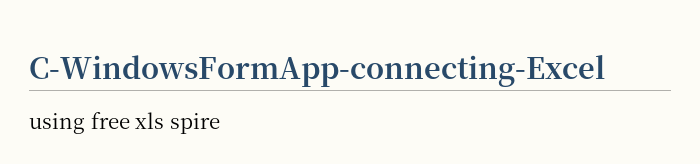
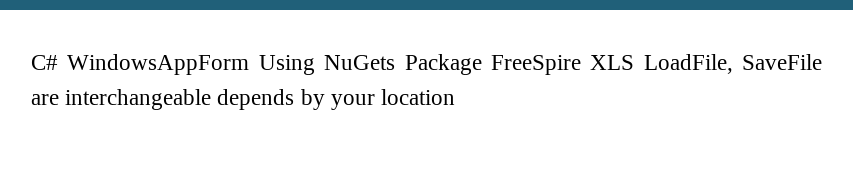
- C-WindowsFormApp-connecting-Excel
- using free xls spire
+ C# WindowsAppForm Using NuGets Package FreeSpire XLS LoadFile, SaveFile are interchangeable depends by your location

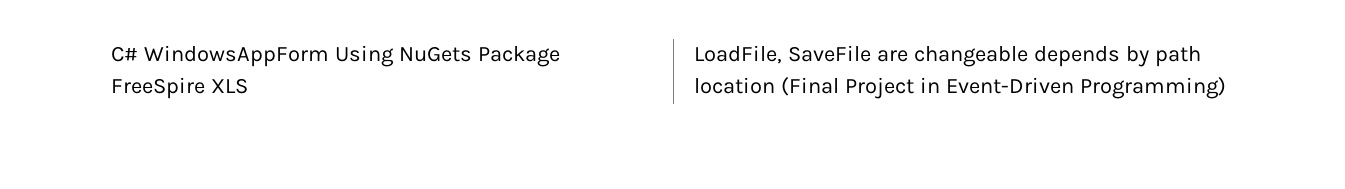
- C# WindowsAppForm Using NuGets Package FreeSpire XLS LoadFile, SaveFile are interchangeable depends by your location
+ C# WindowsAppForm Using NuGets Package FreeSpire XLS
+ LoadFile, SaveFile are changeable depends by path location (Final Project in Event-Driven Programming)

